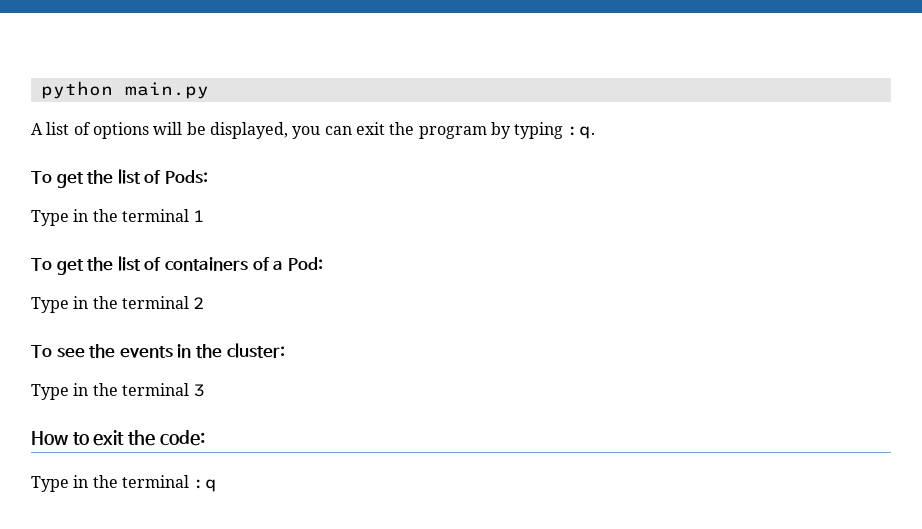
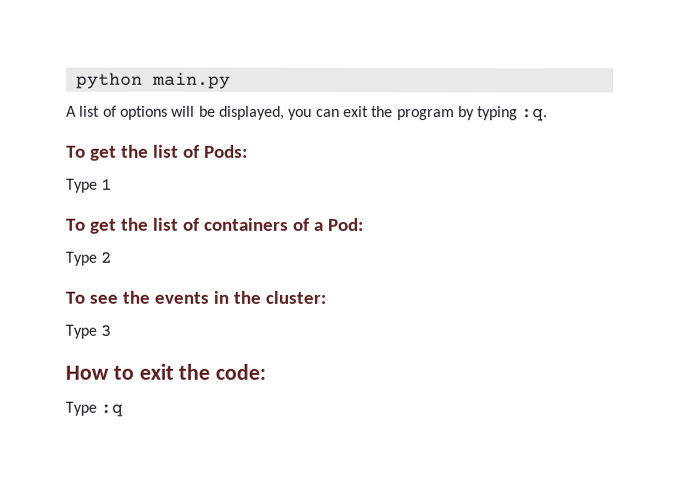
- Type in the terminal 1
+ Type 1
- Type in the terminal 2
+ Type 2
- Type in the terminal 3
+ Type 3
- Type in the terminal :q
+ Type :q

